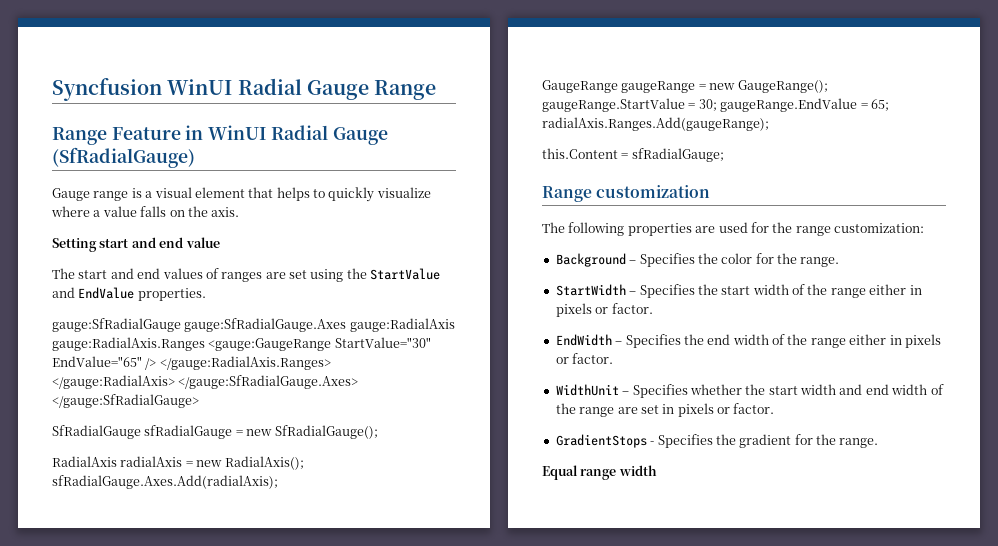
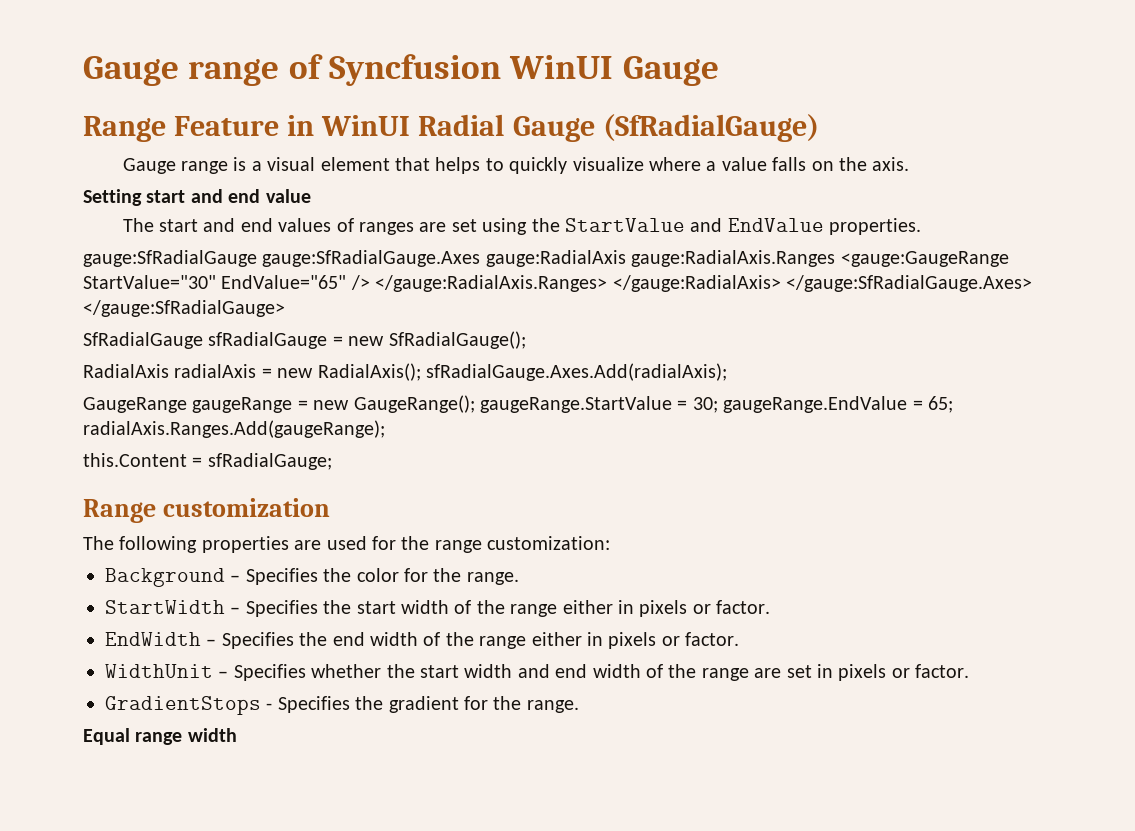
- Syncfusion WinUI Radial Gauge Range
+ Gauge range of Syncfusion WinUI Gauge

